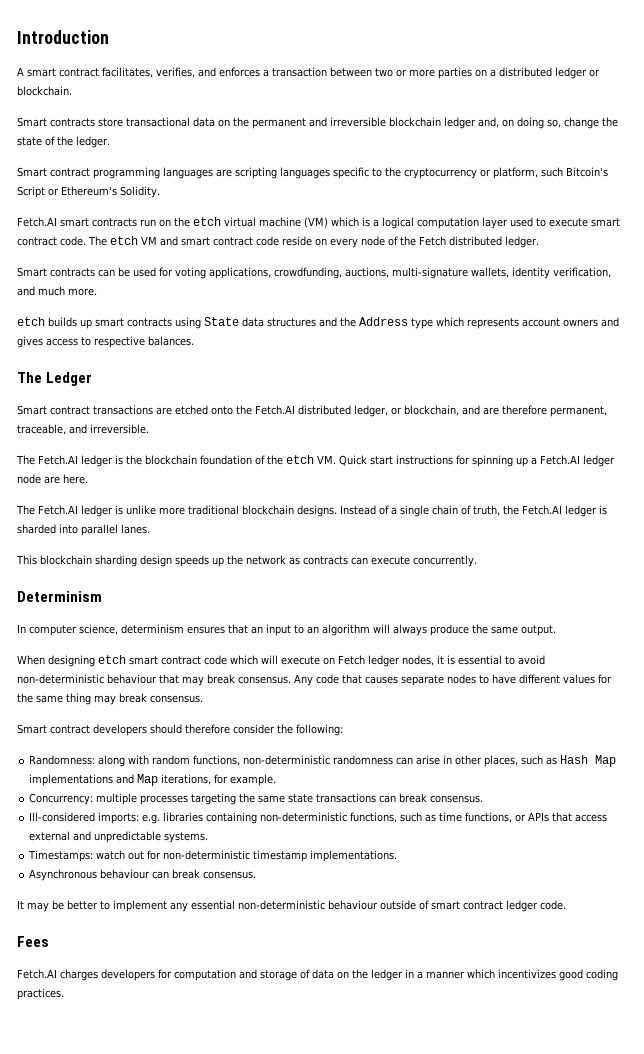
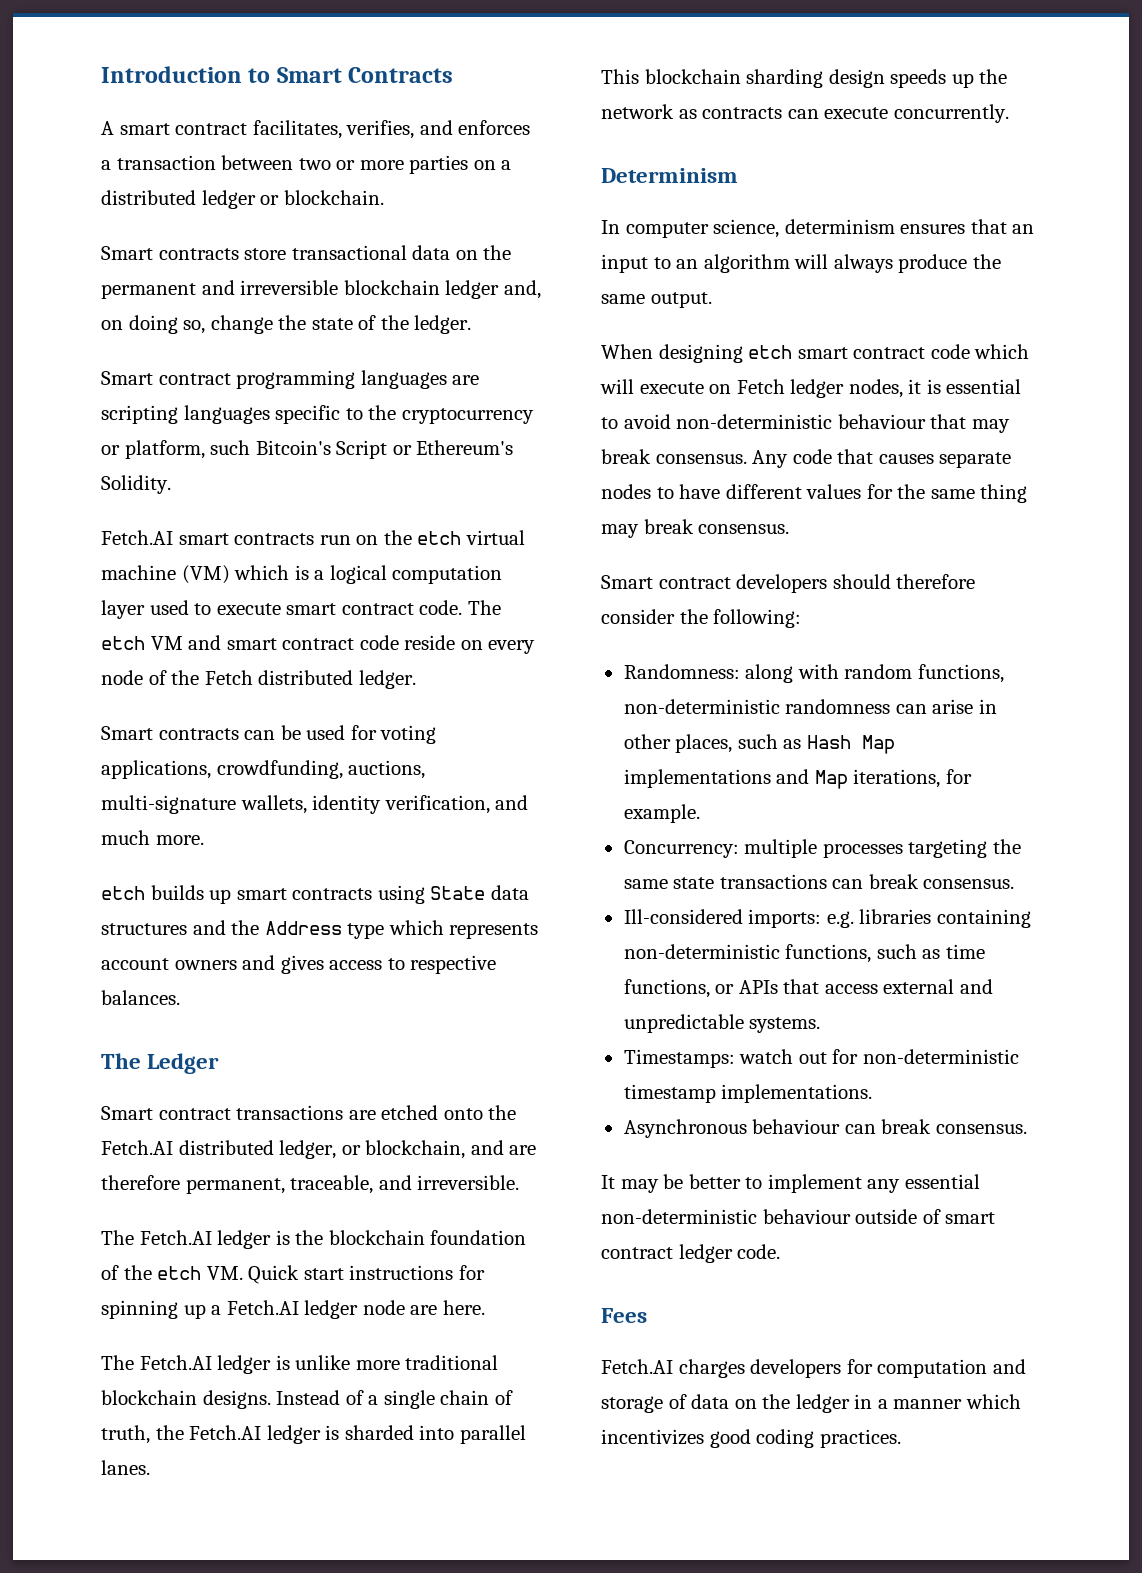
- Introduction
+ Introduction to Smart Contracts

